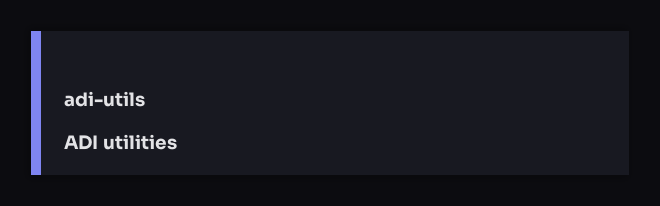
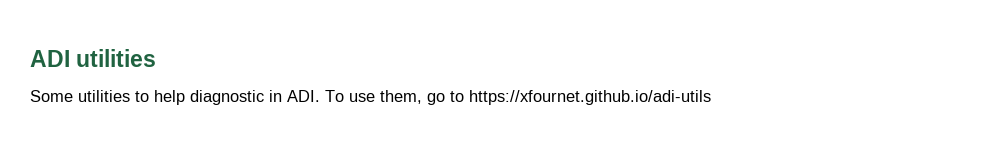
- adi-utils
+ Some utilities to help diagnostic in ADI. To use them, go to https://xfournet.github.io/adi-utils

